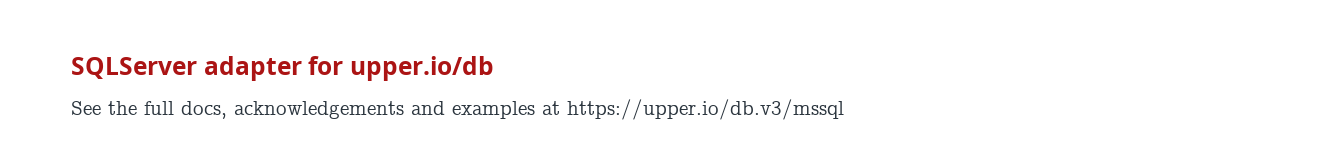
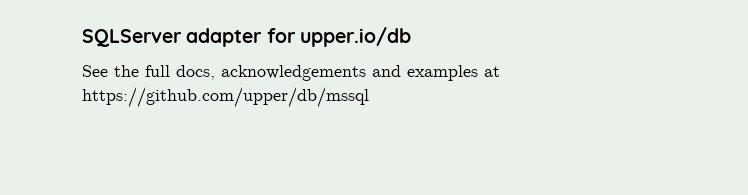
- See the full docs, acknowledgements and examples at https://upper.io/db.v3/mssql
+ See the full docs, acknowledgements and examples at https://github.com/upper/db/mssql

